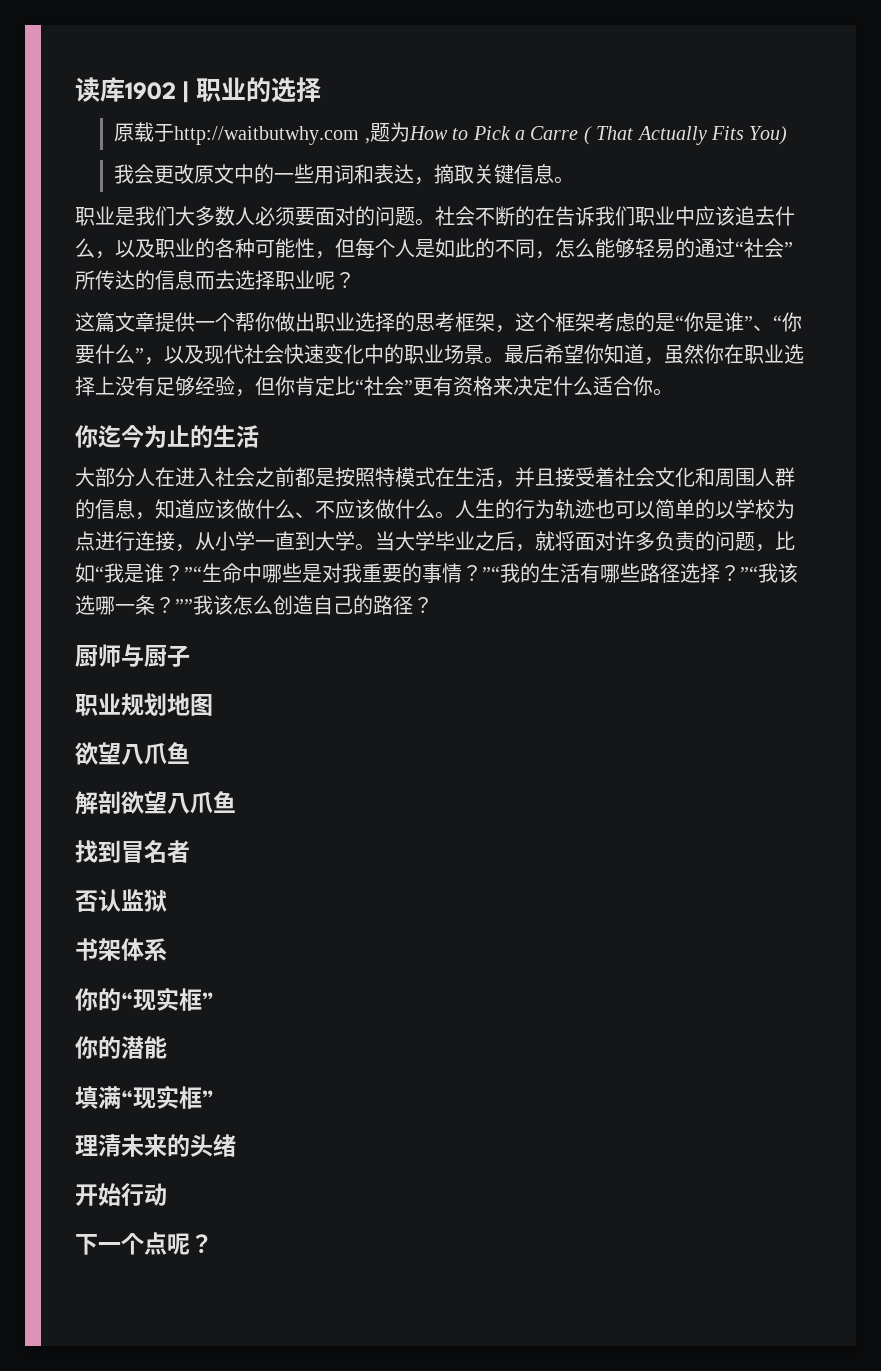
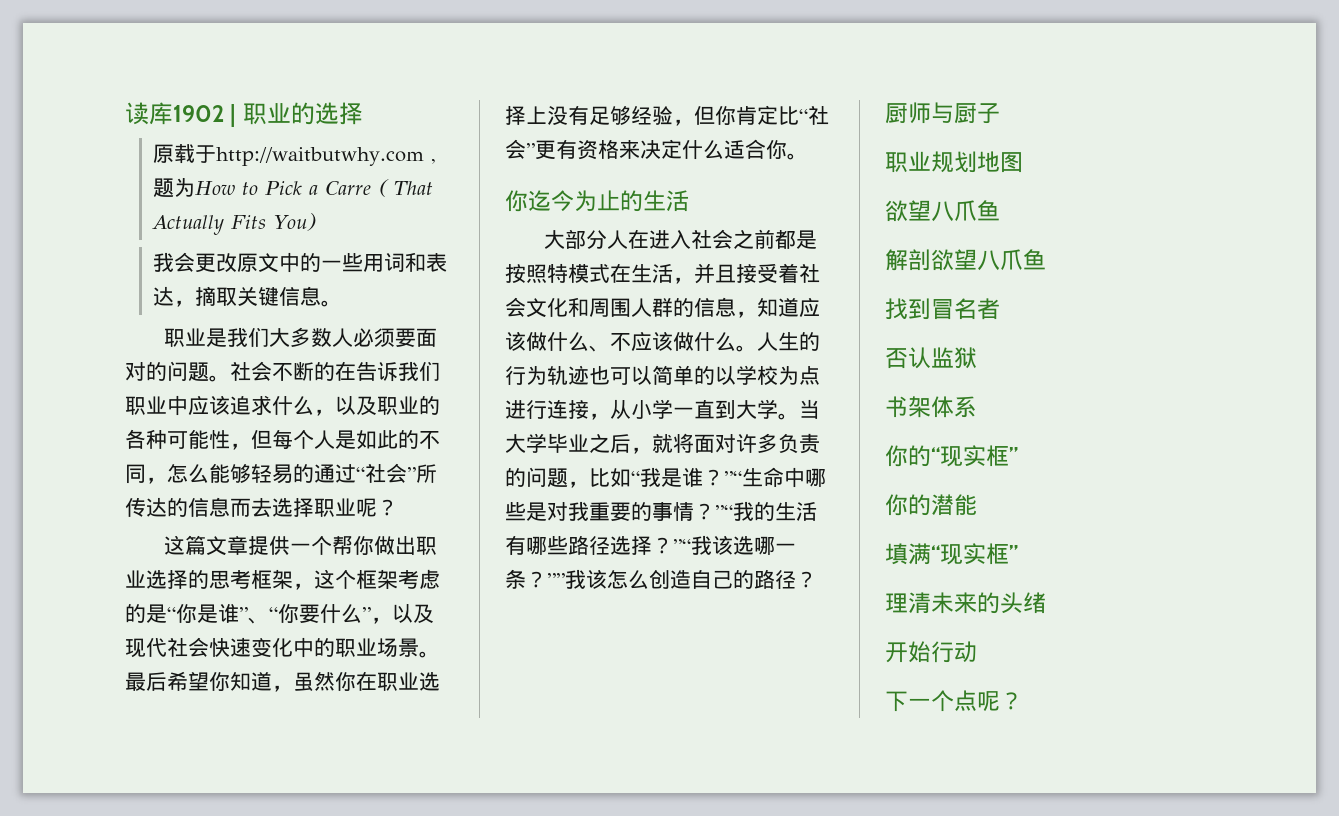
- 社会不断的在告诉我们职业中应该追去什么，以及职业的各种可能性，但每个人是如此的不同，怎么能够轻易的通过“社会”所传达的信息而去选择职业呢？
+ 社会不断的在告诉我们职业中应该追求什么，以及职业的各种可能性，但每个人是如此的不同，怎么能够轻易的通过“社会”所传达的信息而去选择职业呢？

